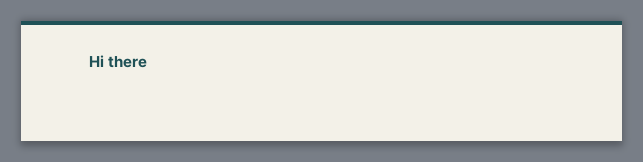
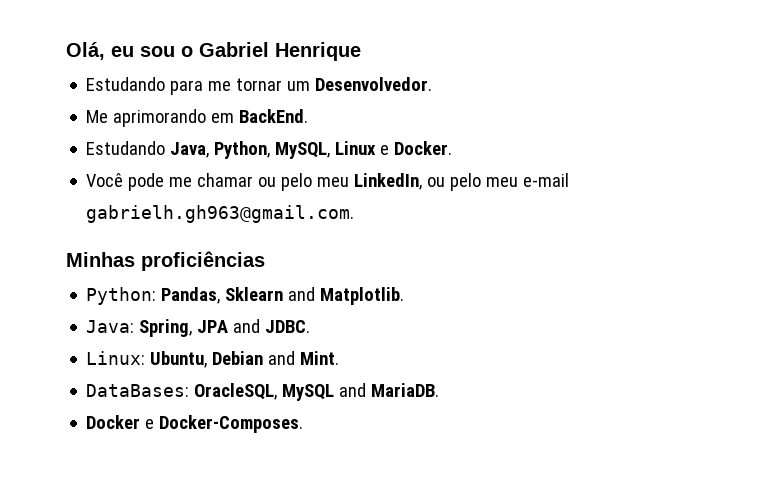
- Hi there
+ Olá, eu sou o Gabriel Henrique
+ Estudando para me tornar um Desenvolvedor.
+ Me aprimorando em BackEnd.
+ Estudando Java, Python, MySQL, Linux e Docker.
+ Você pode me chamar ou pelo meu LinkedIn, ou pelo meu e-mail gabrielh.gh963@gmail.com.
+ Minhas proficiências
+ Python: Pandas, Sklearn and Matplotlib.
+ Java: Spring, JPA and JDBC.
+ Linux: Ubuntu, Debian and Mint.
+ DataBases: OracleSQL, MySQL and MariaDB.
+ Docker e Docker-Composes.

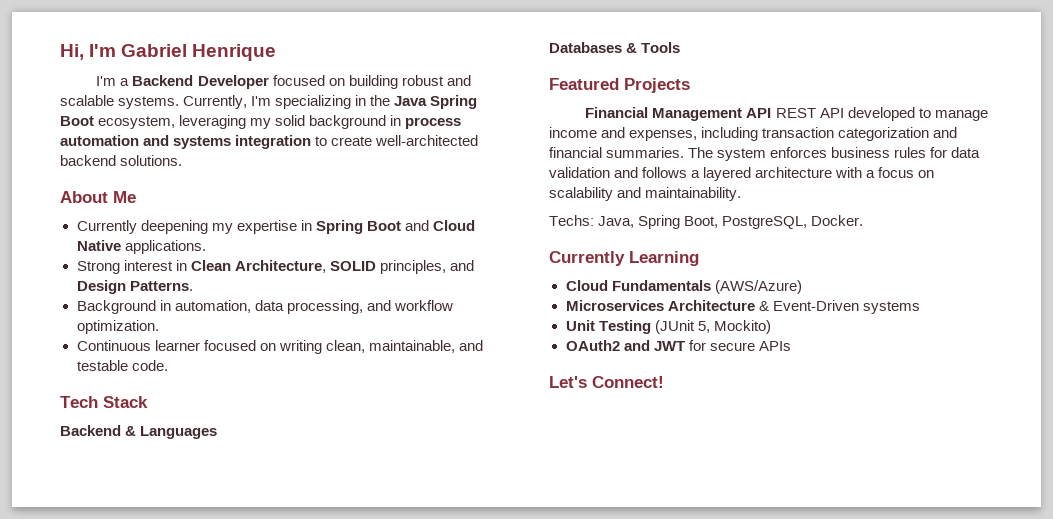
- Olá, eu sou o Gabriel Henrique
- Estudando para me tornar um Desenvolvedor.
- Me aprimorando em BackEnd.
- Estudando Java, Python, MySQL, Linux e Docker.
- Você pode me chamar ou pelo meu LinkedIn, ou pelo meu e-mail gabrielh.gh963@gmail.com.
- Minhas proficiências
- Python: Pandas, Sklearn and Matplotlib.
- Java: Spring, JPA and JDBC.
- Linux: Ubuntu, Debian and Mint.
- DataBases: OracleSQL, MySQL and MariaDB.
- Docker e Docker-Composes.
+ Hi, I'm Gabriel Henrique
+ I'm a Backend Developer focused on building robust and scalable systems. Currently, I'm specializing in the Java Spring Boot ecosystem, leveraging my solid background in process automation and systems integration to create well-architected backend solutions.
+ About Me
+ Currently deepening my expertise in Spring Boot and Cloud Native applications.
+ Strong interest in Clean Architecture, SOLID principles, and Design Patterns.
+ Background in automation, data processing, and workflow optimization.
+ Continuous learner focused on writing clean, maintainable, and testable code.
+ Tech Stack
+ Backend & Languages
+ Databases & Tools
+ Featured Projects
+ Financial Management API REST API developed to manage income and expenses, including transaction categorization and financial summaries. The system enforces business rules for data validation and follows a layered architecture with a focus on scalability and maintainability.
+ Techs: Java, Spring Boot, PostgreSQL, Docker.
+ Currently Learning
+ Cloud Fundamentals (AWS/Azure)
+ Microservices Architecture & Event-Driven systems
+ Unit Testing (JUnit 5, Mockito)
+ OAuth2 and JWT for secure APIs
+ Let's Connect!

